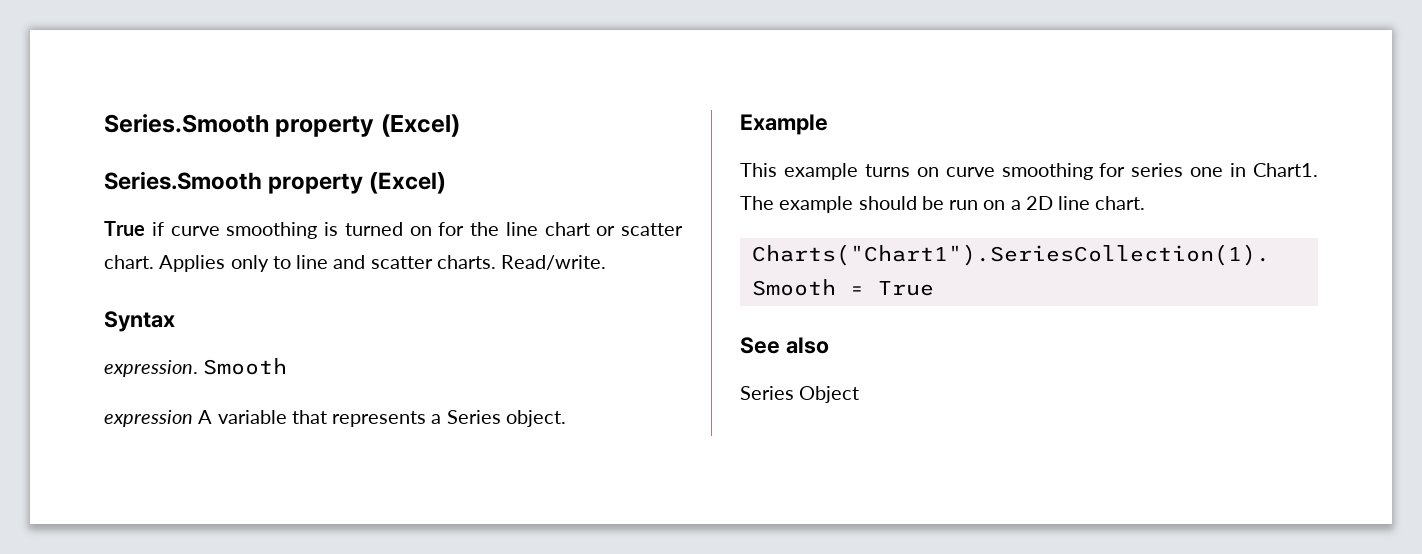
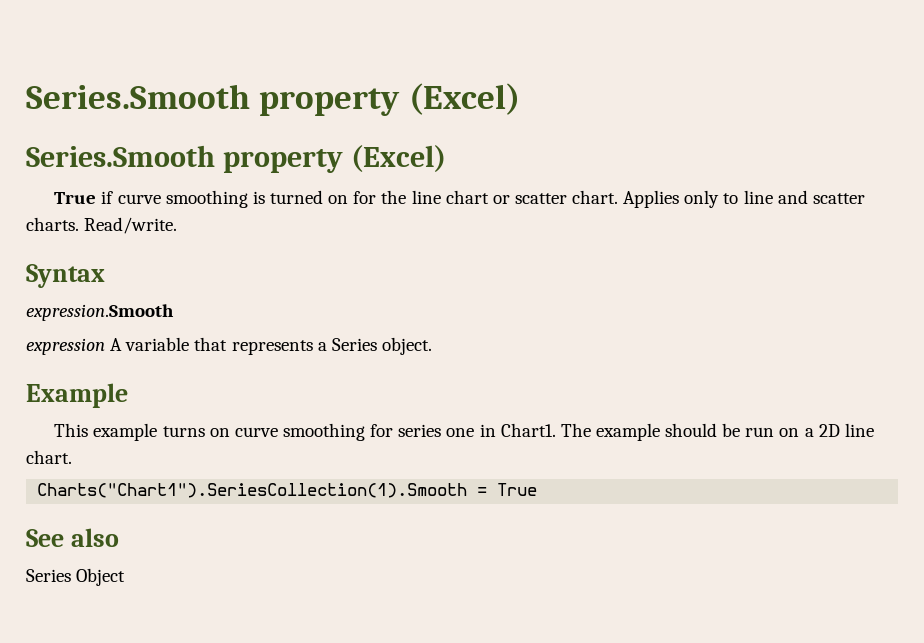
- expression. Smooth
+ expression.Smooth

